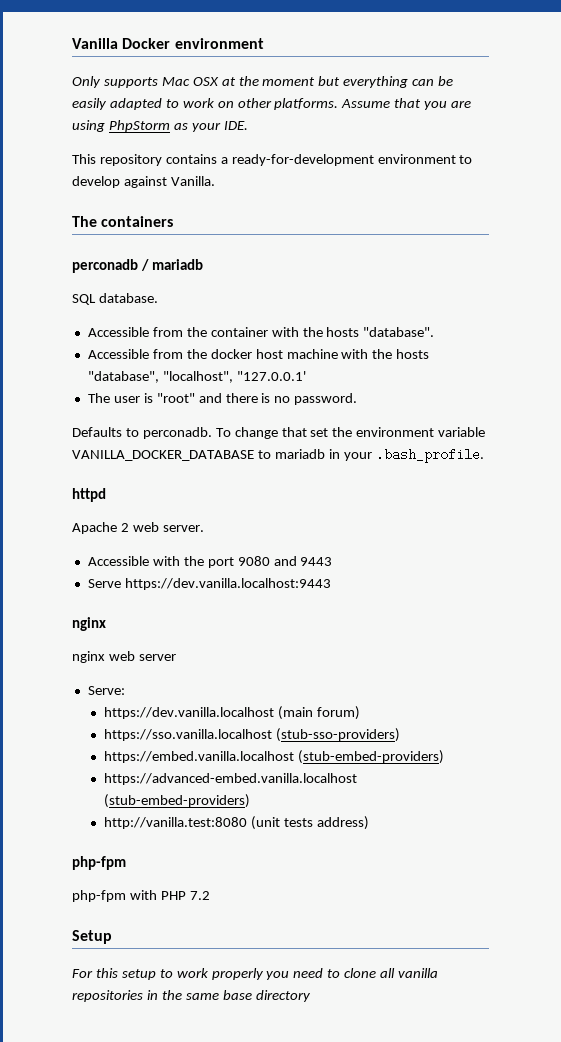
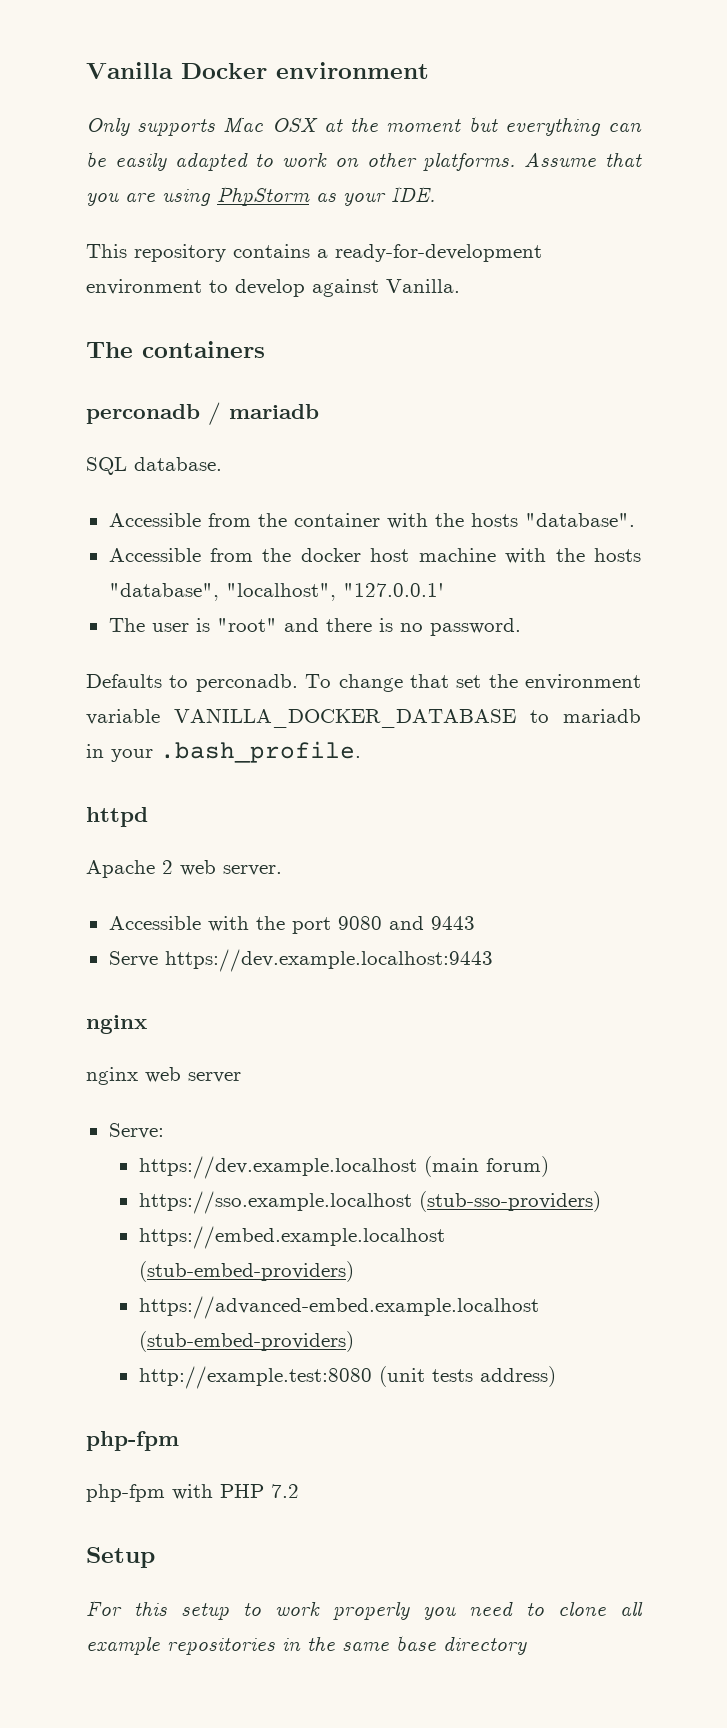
- Serve https://dev.vanilla.localhost:9443
+ Serve https://dev.example.localhost:9443
- https://dev.vanilla.localhost (main forum)
+ https://dev.example.localhost (main forum)
- https://sso.vanilla.localhost (stub-sso-providers)
+ https://sso.example.localhost (stub-sso-providers)
- https://embed.vanilla.localhost (stub-embed-providers)
- https://advanced-embed.vanilla.localhost (stub-embed-providers)
- http://vanilla.test:8080 (unit tests address)
+ https://embed.example.localhost (stub-embed-providers)
+ https://advanced-embed.example.localhost (stub-embed-providers)
+ http://example.test:8080 (unit tests address)
- For this setup to work properly you need to clone all vanilla repositories in the same base directory
+ For this setup to work properly you need to clone all example repositories in the same base directory

